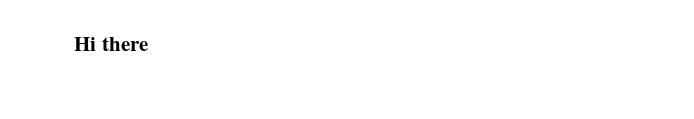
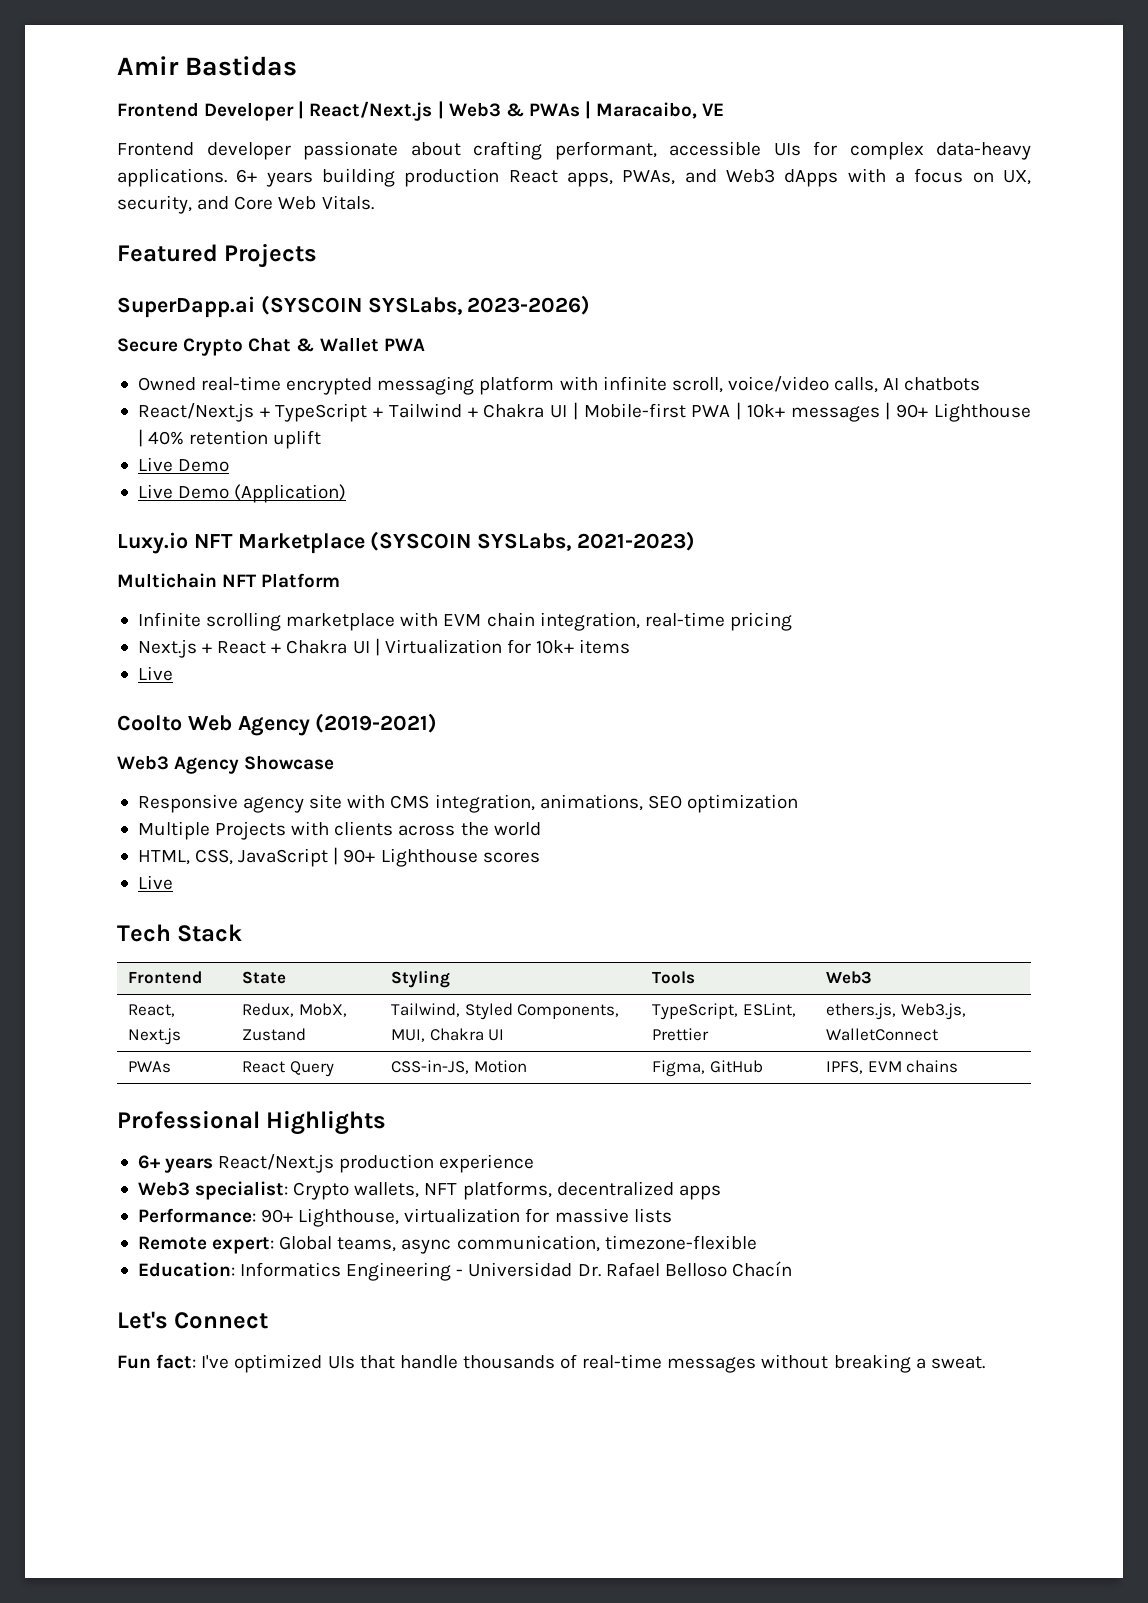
- Hi there
+ Amir Bastidas
+ Frontend Developer | React/Next.js | Web3 & PWAs | Maracaibo, VE
+ Frontend developer passionate about crafting performant, accessible UIs for complex data-heavy applications. 6+ years building production React apps, PWAs, and Web3 dApps with a focus on UX, security, and Core Web Vitals.
+ Featured Projects
+ SuperDapp.ai (SYSCOIN SYSLabs, 2023-2026)
+ Secure Crypto Chat & Wallet PWA
+ Owned real-time encrypted messaging platform with infinite scroll, voice/video calls, AI chatbots
+ React/Next.js + TypeScript + Tailwind + Chakra UI | Mobile-first PWA | 10k+ messages | 90+ Lighthouse | 40% retention uplift
+ Live Demo
+ Live Demo (Application)
+ Luxy.io NFT Marketplace (SYSCOIN SYSLabs, 2021-2023)
+ Multichain NFT Platform
+ Infinite scrolling marketplace with EVM chain integration, real-time pricing
+ Next.js + React + Chakra UI | Virtualization for 10k+ items
+ Live
+ Coolto Web Agency (2019-2021)
+ Web3 Agency Showcase
+ Responsive agency site with CMS integration, animations, SEO optimization
+ Multiple Projects with clients across the world
+ HTML, CSS, JavaScript | 90+ Lighthouse scores
+ Live
+ Tech Stack
+ Frontend | State | Styling | Tools | Web3
+ React, Next.js | Redux, MobX, Zustand | Tailwind, Styled Components, MUI, Chakra UI | TypeScript, ESLint, Prettier | ethers.js, Web3.js, WalletConnect
+ PWAs | React Query | CSS-in-JS, Motion | Figma, GitHub | IPFS, EVM chains
+ Professional Highlights
+ 6+ years React/Next.js production experience
+ Web3 specialist: Crypto wallets, NFT platforms, decentralized apps
+ Performance: 90+ Lighthouse, virtualization for massive lists
+ Remote expert: Global teams, async communication, timezone-flexible
+ Education: Informatics Engineering - Universidad Dr. Rafael Belloso Chacín
+ Let's Connect
+ Fun fact: I've optimized UIs that handle thousands of real-time messages without breaking a sweat.

